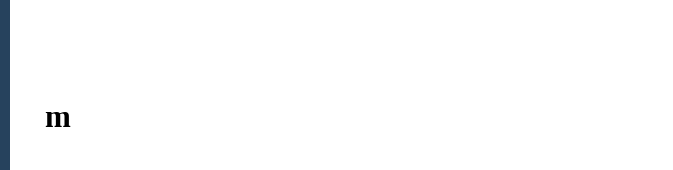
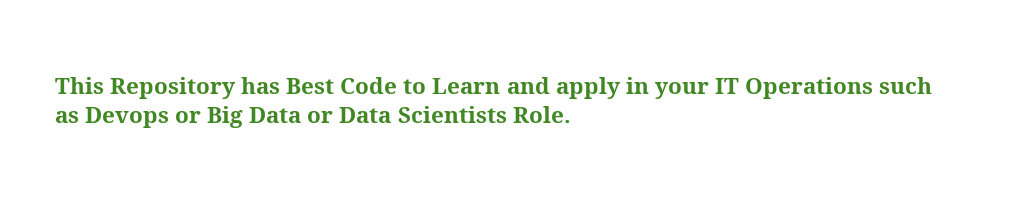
- m
+ This Repository has Best Code to Learn and apply in your IT Operations such as Devops or Big Data or Data Scientists Role.

